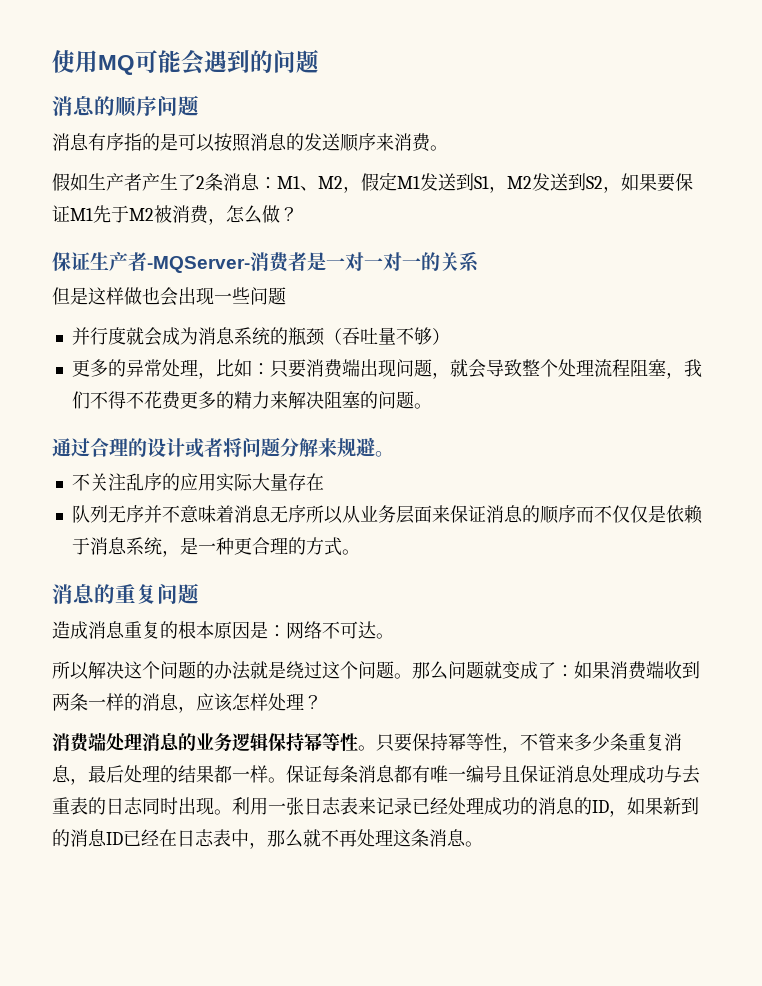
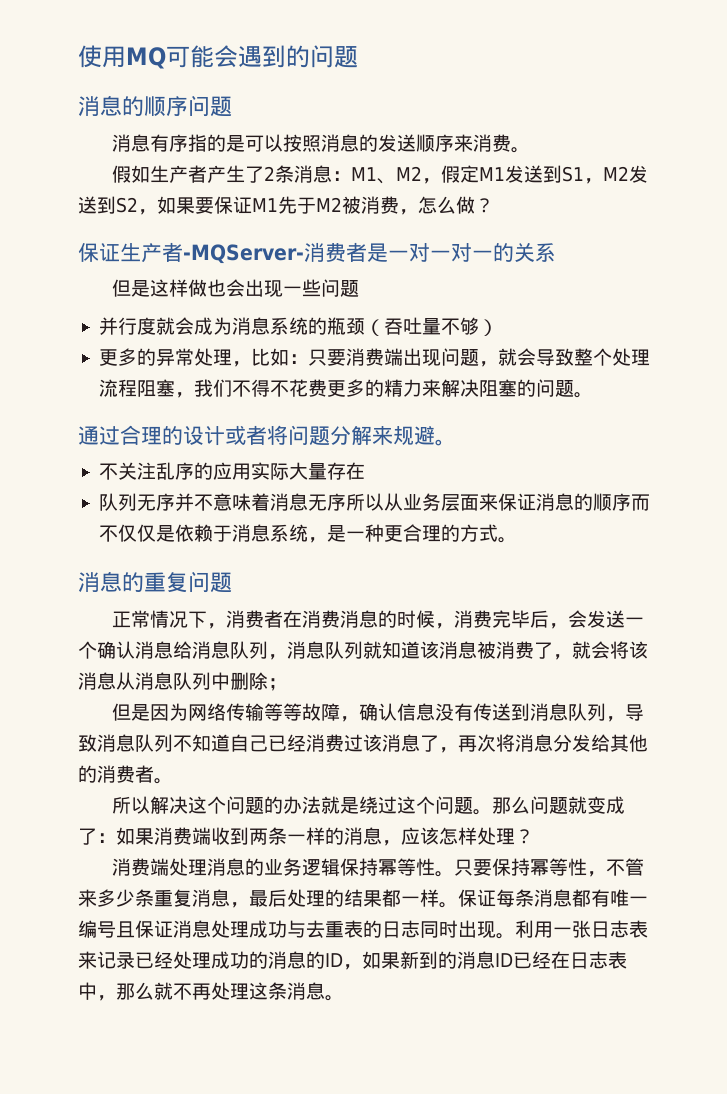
- 造成消息重复的根本原因是：网络不可达。
+ 正常情况下，消费者在消费消息的时候，消费完毕后，会发送一个确认消息给消息队列，消息队列就知道该消息被消费了，就会将该消息从消息队列中删除；
+ 但是因为网络传输等等故障，确认信息没有传送到消息队列，导致消息队列不知道自己已经消费过该消息了，再次将消息分发给其他的消费者。

